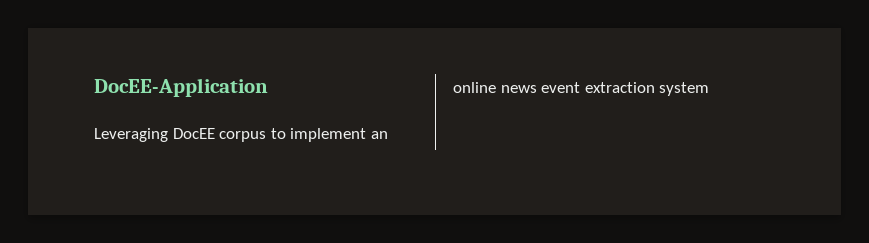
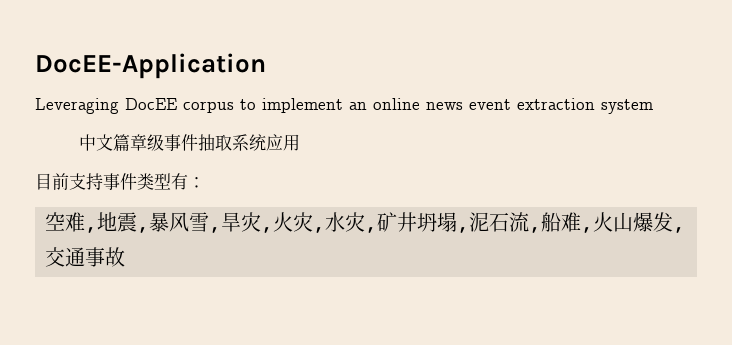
+ 中文篇章级事件抽取系统应用
+ 目前支持事件类型有：
+ 空难,地震,暴风雪,旱灾,火灾,水灾,矿井坍塌,泥石流,船难,火山爆发,交通事故

